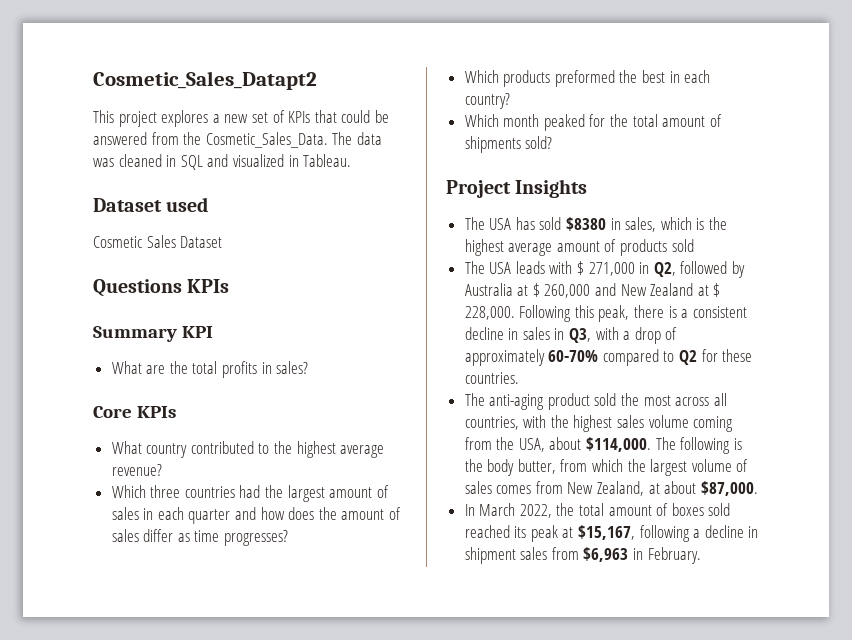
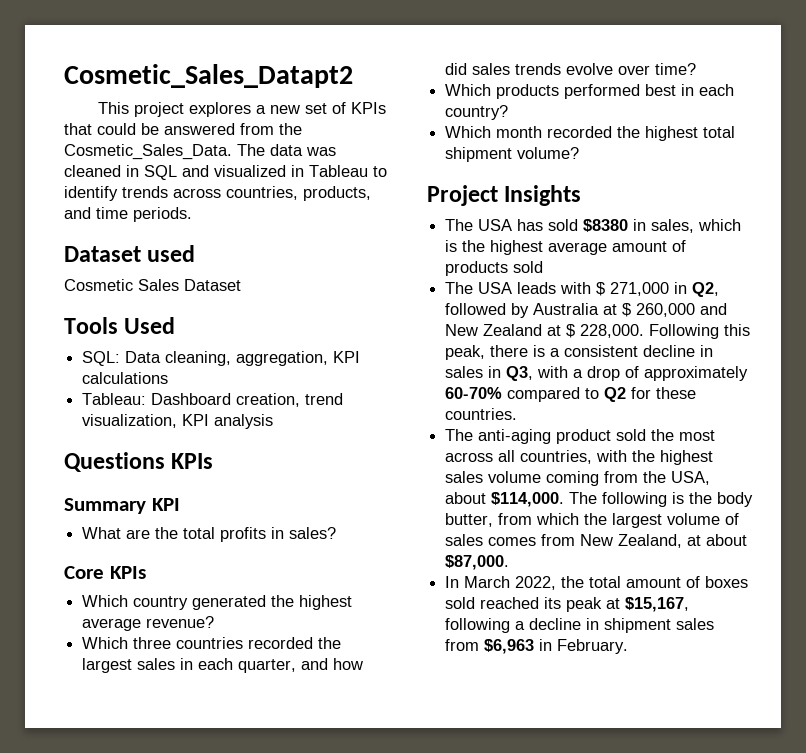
- The data was cleaned in SQL and visualized in Tableau.
+ The data was cleaned in SQL and visualized in Tableau to identify trends across countries, products, and time periods.
+ Tools Used
+ SQL: Data cleaning, aggregation, KPI calculations
+ Tableau: Dashboard creation, trend visualization, KPI analysis
- What country contributed to the highest average revenue?
+ Which country generated the highest average revenue?
- Which three countries had the largest amount of sales in each quarter and how does the amount of sales differ as time progresses?
+ Which three countries recorded the largest sales in each quarter, and how did sales trends evolve over time?
- Which products preformed the best in each country?
+ Which products performed best in each country?
- Which month peaked for the total amount of shipments sold?
+ Which month recorded the highest total shipment volume?

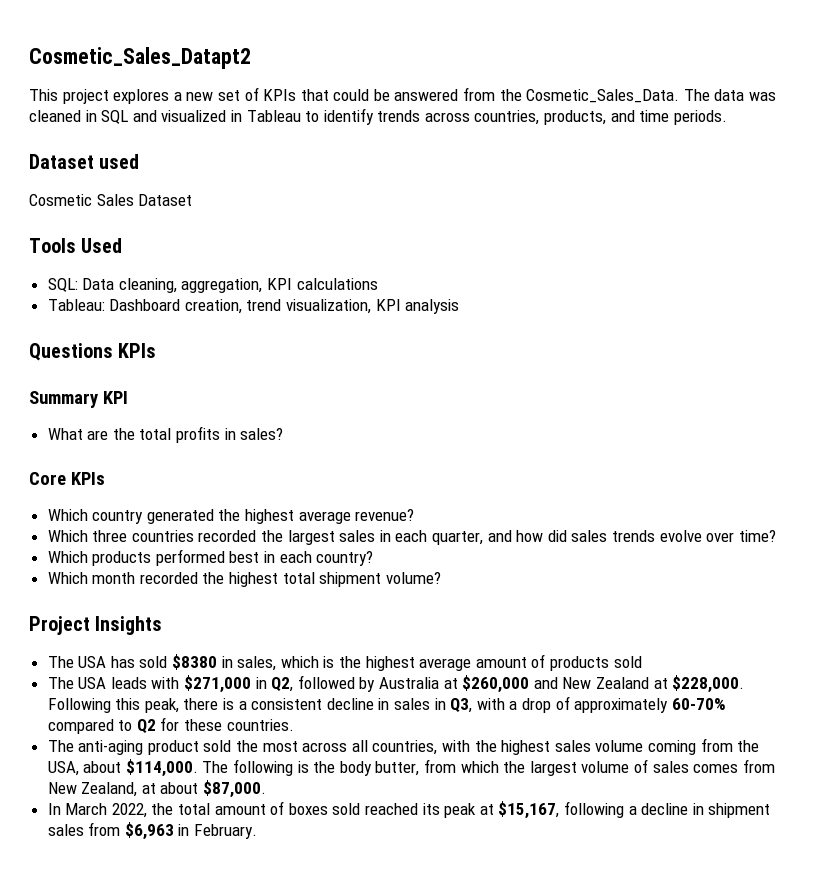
- The USA leads with $ 271,000 in Q2, followed by Australia at $ 260,000 and New Zealand at $ 228,000.
+ The USA leads with $271,000 in Q2, followed by Australia at $260,000 and New Zealand at $228,000.

